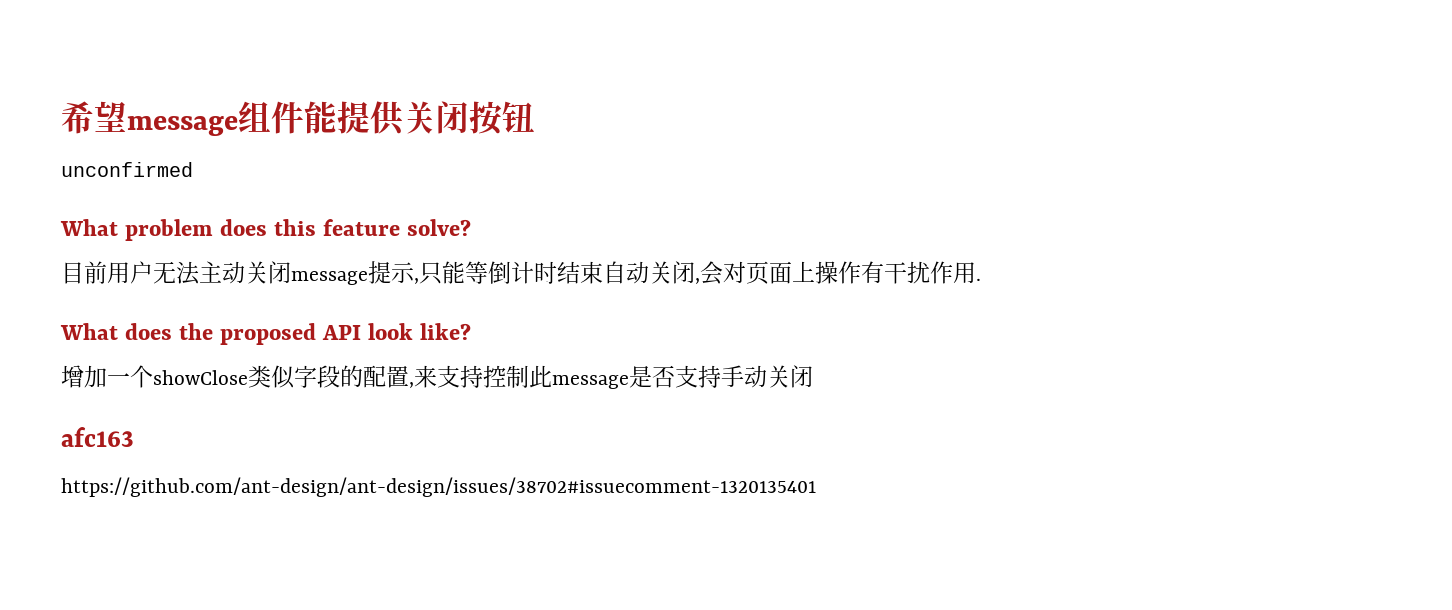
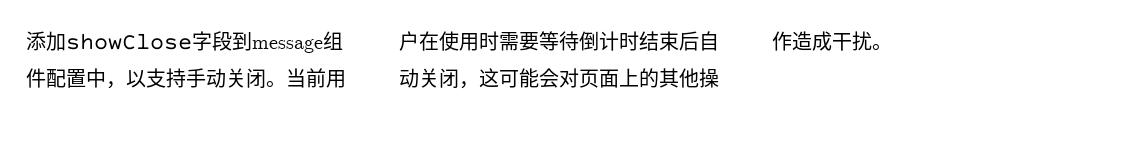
- 希望message组件能提供关闭按钮
- unconfirmed
- What problem does this feature solve?
- 目前用户无法主动关闭message提示,只能等倒计时结束自动关闭,会对页面上操作有干扰作用.
- What does the proposed API look like?
- 增加一个showClose类似字段的配置,来支持控制此message是否支持手动关闭
- afc163
- https://github.com/ant-design/ant-design/issues/38702#issuecomment-1320135401
+ 添加showClose字段到message组件配置中，以支持手动关闭。当前用户在使用时需要等待倒计时结束后自动关闭，这可能会对页面上的其他操作造成干扰。

